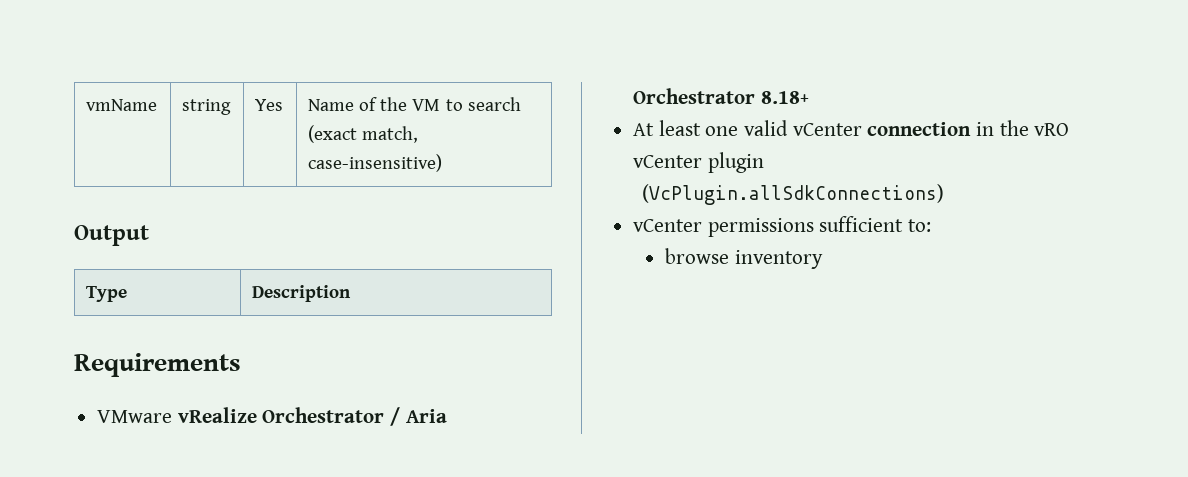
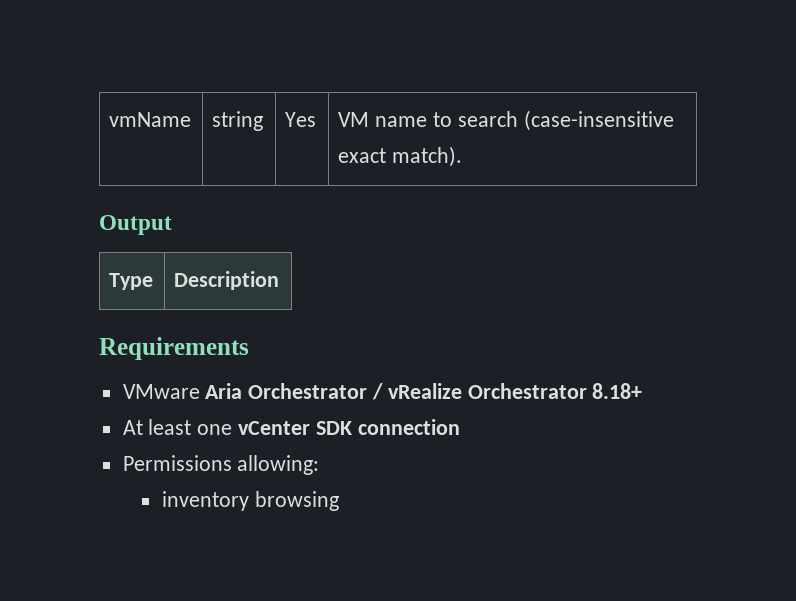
- vmName | string | Yes | Name of the VM to search (exact match, case-insensitive)
+ vmName | string | Yes | VM name to search (case-insensitive exact match).
- VMware vRealize Orchestrator / Aria Orchestrator 8.18+
+ VMware Aria Orchestrator / vRealize Orchestrator 8.18+
- At least one valid vCenter connection in the vRO vCenter plugin
- (VcPlugin.allSdkConnections)
- vCenter permissions sufficient to:
- browse inventory
+ At least one vCenter SDK connection
+ Permissions allowing:
+ inventory browsing

